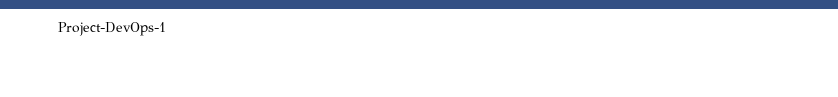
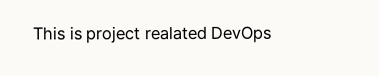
- Project-DevOps-1
+ This is project realated DevOps

